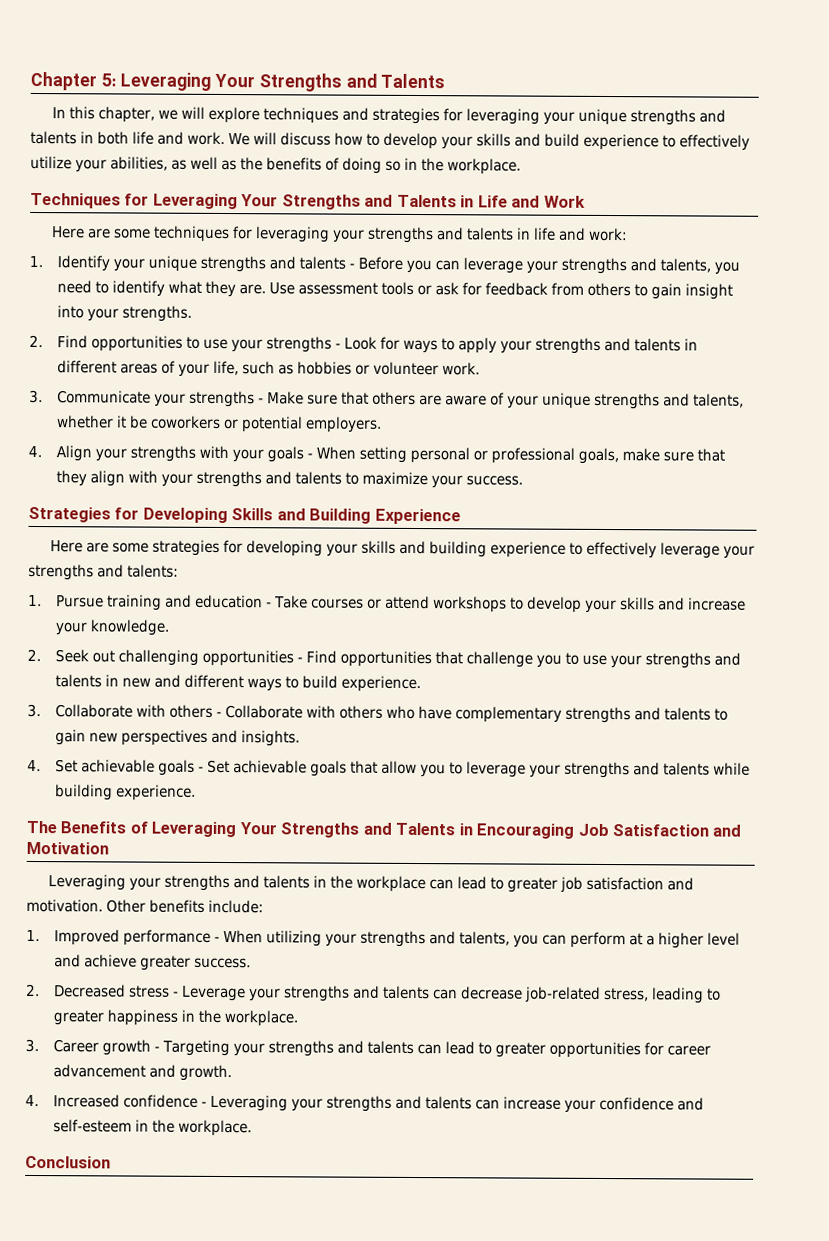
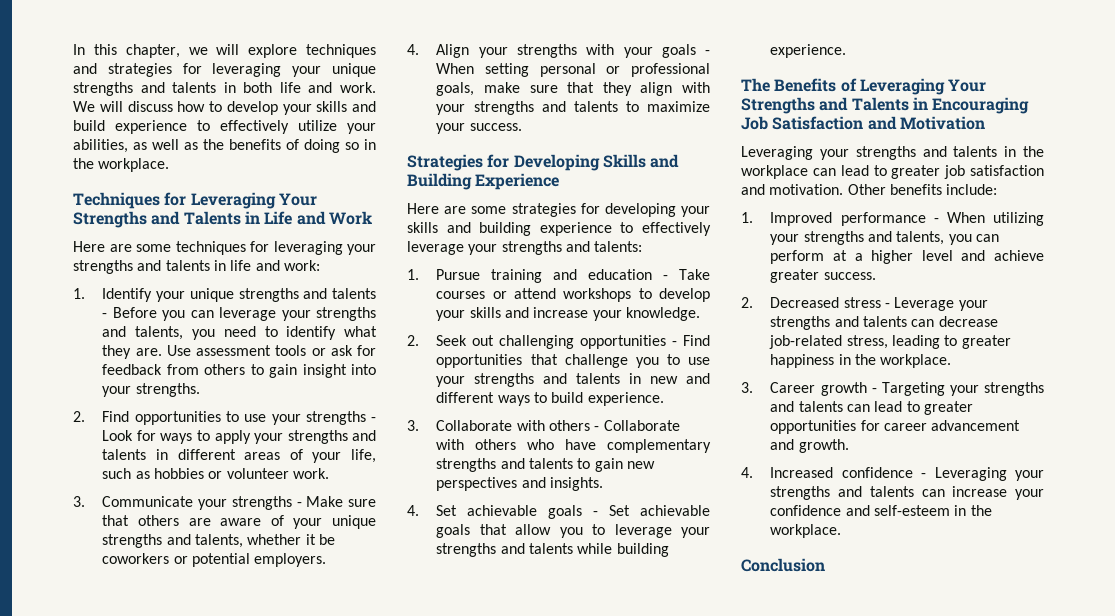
- Chapter 5: Leveraging Your Strengths and Talents

